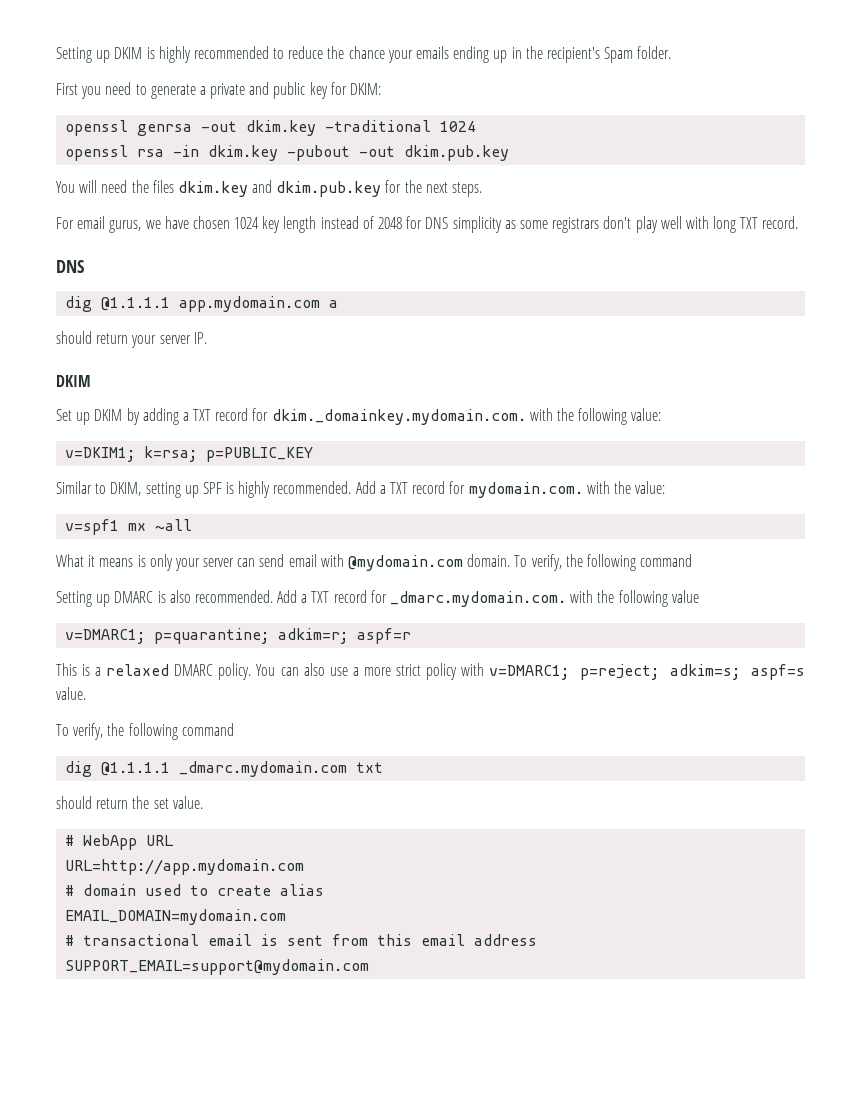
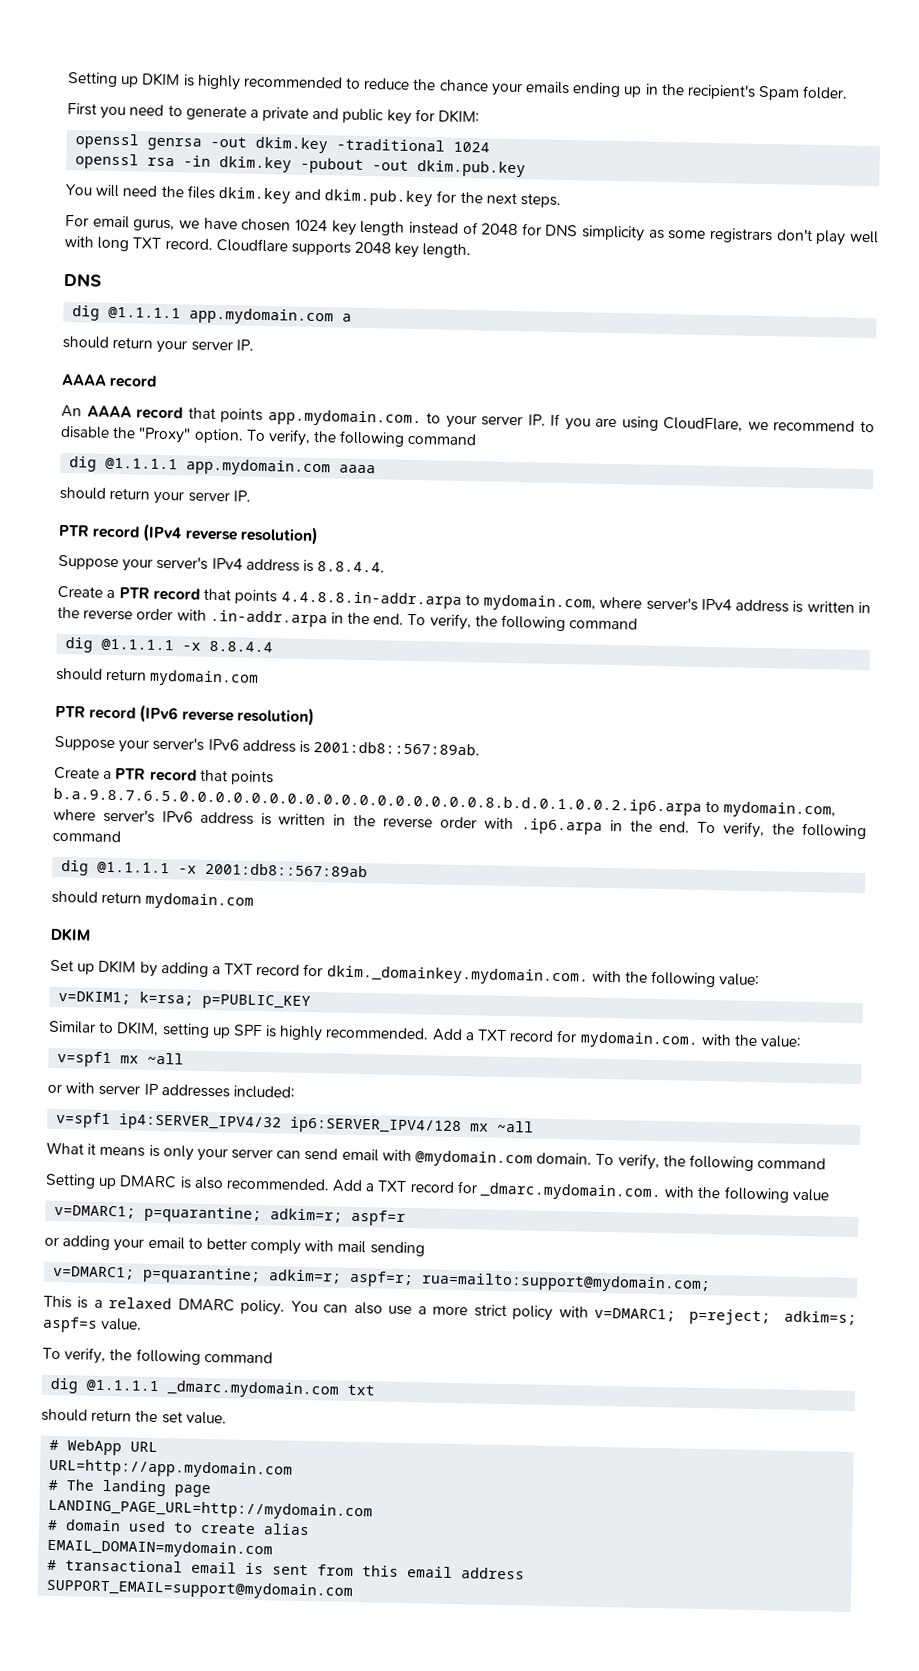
+ Cloudflare supports 2048 key length.
  dig @1.1.1.1 app.mydomain.com a
  should return your server IP.
+ AAAA record
+ An AAAA record that points app.mydomain.com. to your server IP. If you are using CloudFlare, we recommend to disable the "Proxy" option. To verify, the following command
+ dig @1.1.1.1 app.mydomain.com aaaa
+ should return your server IP.
+ PTR record (IPv4 reverse resolution)
+ Suppose your server's IPv4 address is 8.8.4.4.
+ Create a PTR record that points 4.4.8.8.in-addr.arpa to mydomain.com, where server's IPv4 address is written in the reverse order with .in-addr.arpa in the end. To verify, the following command
+ dig @1.1.1.1 -x 8.8.4.4
+ should return mydomain.com
+ PTR record (IPv6 reverse resolution)
+ Suppose your server's IPv6 address is 2001:db8::567:89ab.
+ Create a PTR record that points b.a.9.8.7.6.5.0.0.0.0.0.0.0.0.0.0.0.0.0.0.0.0.0.8.b.d.0.1.0.0.2.ip6.arpa to mydomain.com, where server's IPv6 address is written in the reverse order with .ip6.arpa in the end. To verify, the following command
+ dig @1.1.1.1 -x 2001:db8::567:89ab
+ should return mydomain.com
+ or with server IP addresses included:
+ v=spf1 ip4:SERVER_IPV4/32 ip6:SERVER_IPV4/128 mx ~all
+ or adding your email to better comply with mail sending
+ v=DMARC1; p=quarantine; adkim=r; aspf=r; rua=mailto:support@mydomain.com;
+ # The landing page
+ LANDING_PAGE_URL=http://mydomain.com

